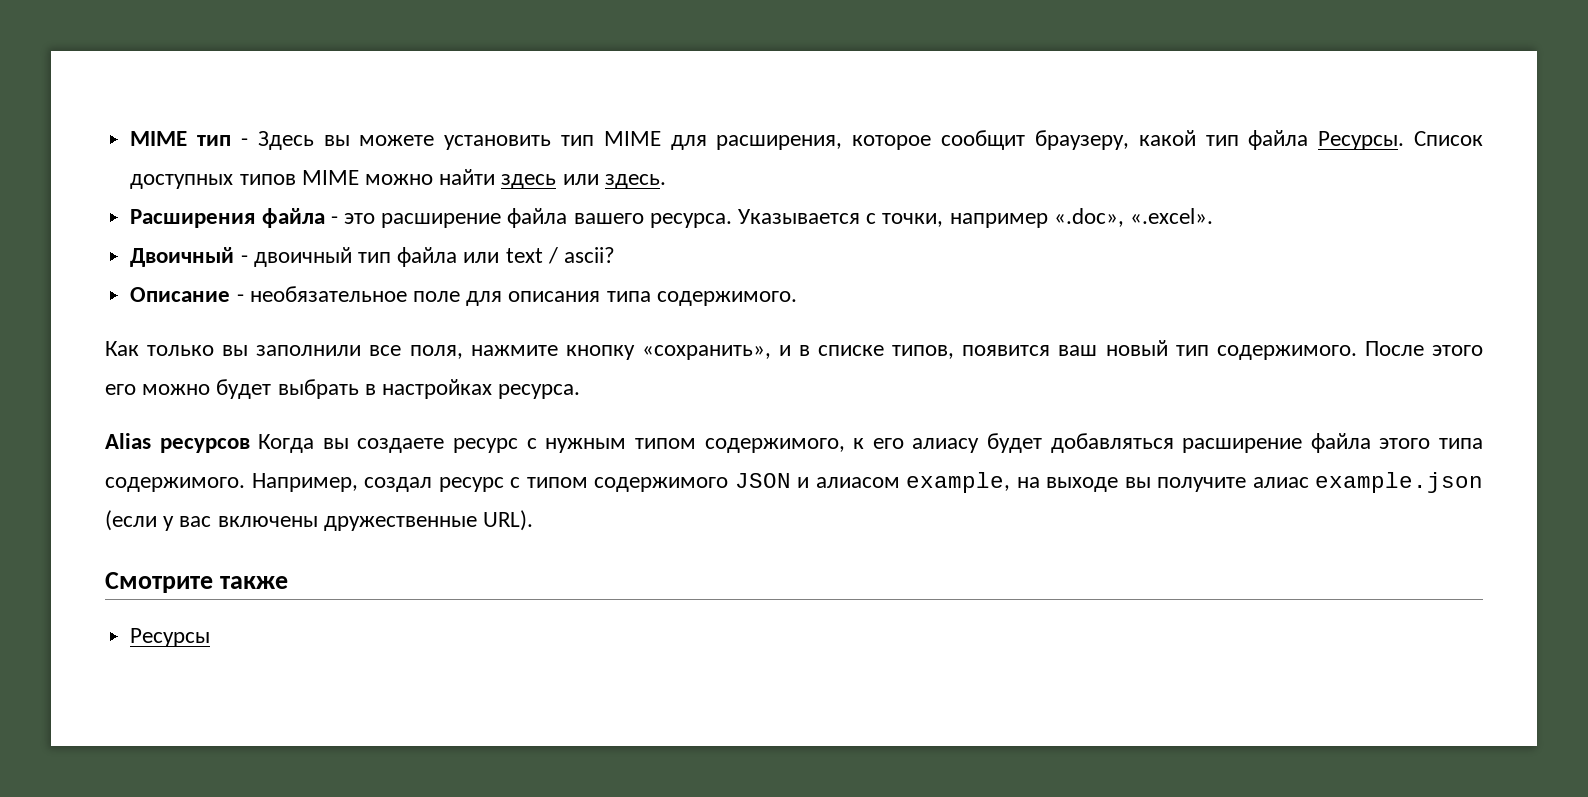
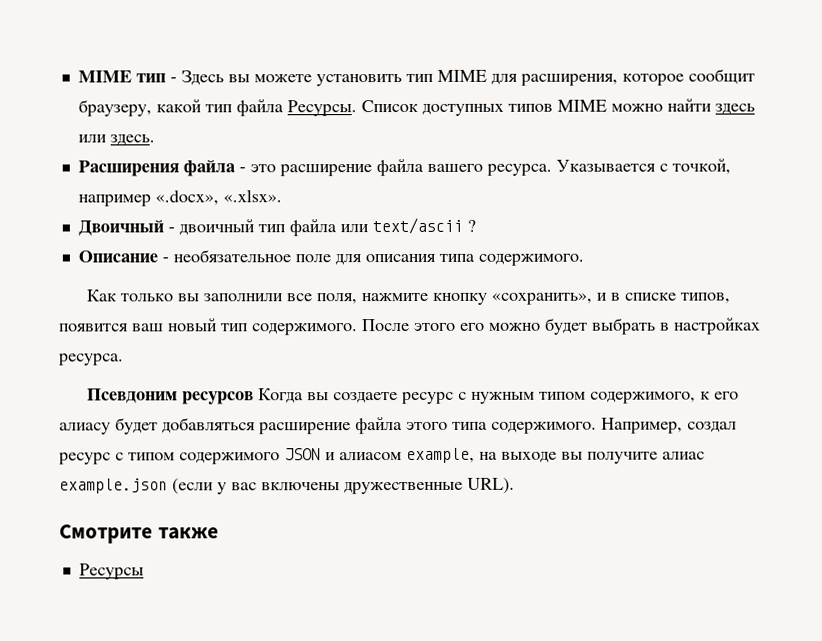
- Указывается с точки, например «.doc», «.excel».
+ Указывается с точкой, например «.docx», «.xlsx».
- Двоичный - двоичный тип файла или text / ascii?
+ Двоичный - двоичный тип файла или text/ascii ?
- Alias ресурсов Когда вы создаете ресурс с нужным типом содержимого, к его алиасу будет добавляться расширение файла этого типа содержимого.
+ Псевдоним ресурсов Когда вы создаете ресурс с нужным типом содержимого, к его алиасу будет добавляться расширение файла этого типа содержимого.

